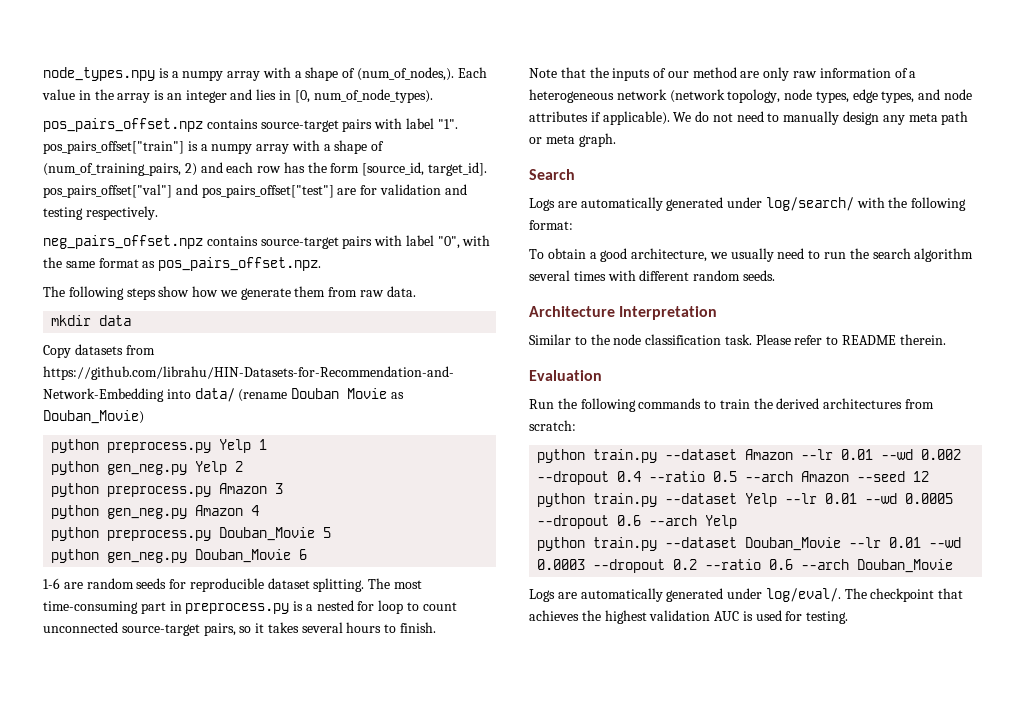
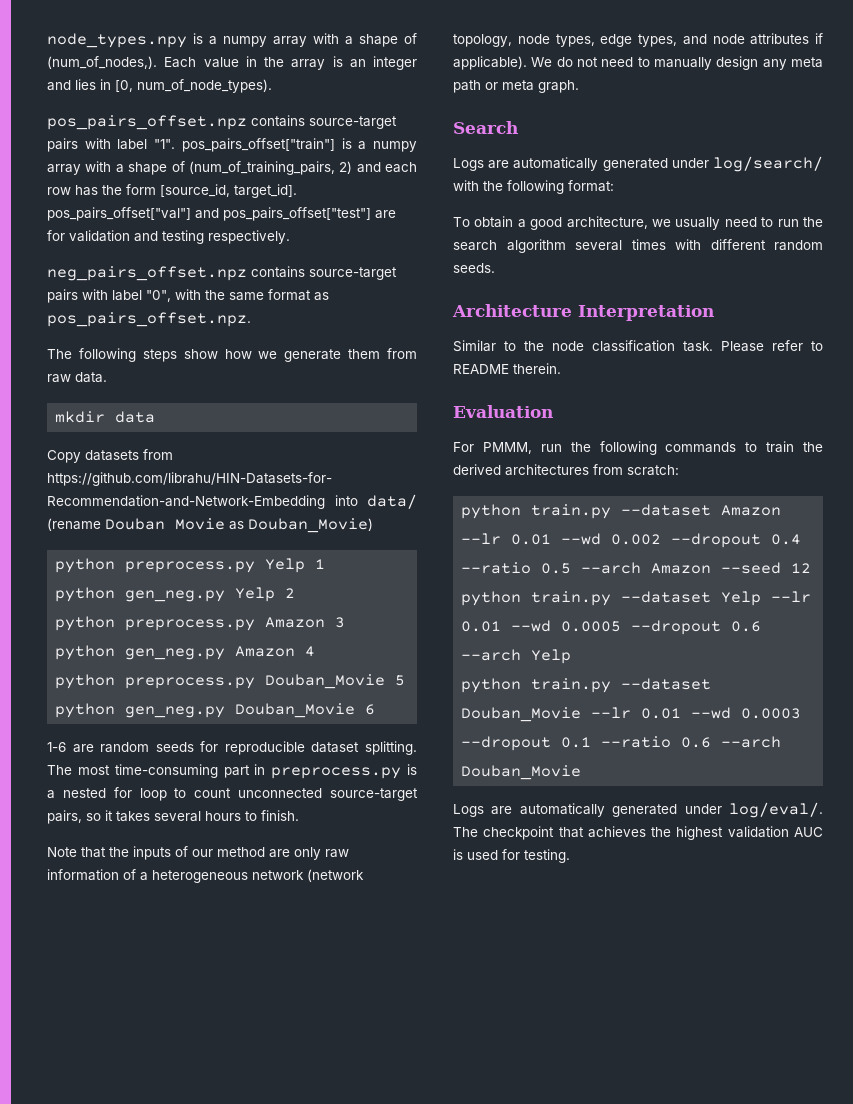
- Run the following commands to train the derived architectures from scratch:
+ For PMMM, run the following commands to train the derived architectures from scratch:
- python train.py --dataset Douban_Movie --lr 0.01 --wd 0.0003 --dropout 0.2 --ratio 0.6 --arch Douban_Movie
+ python train.py --dataset Douban_Movie --lr 0.01 --wd 0.0003 --dropout 0.1 --ratio 0.6 --arch Douban_Movie

